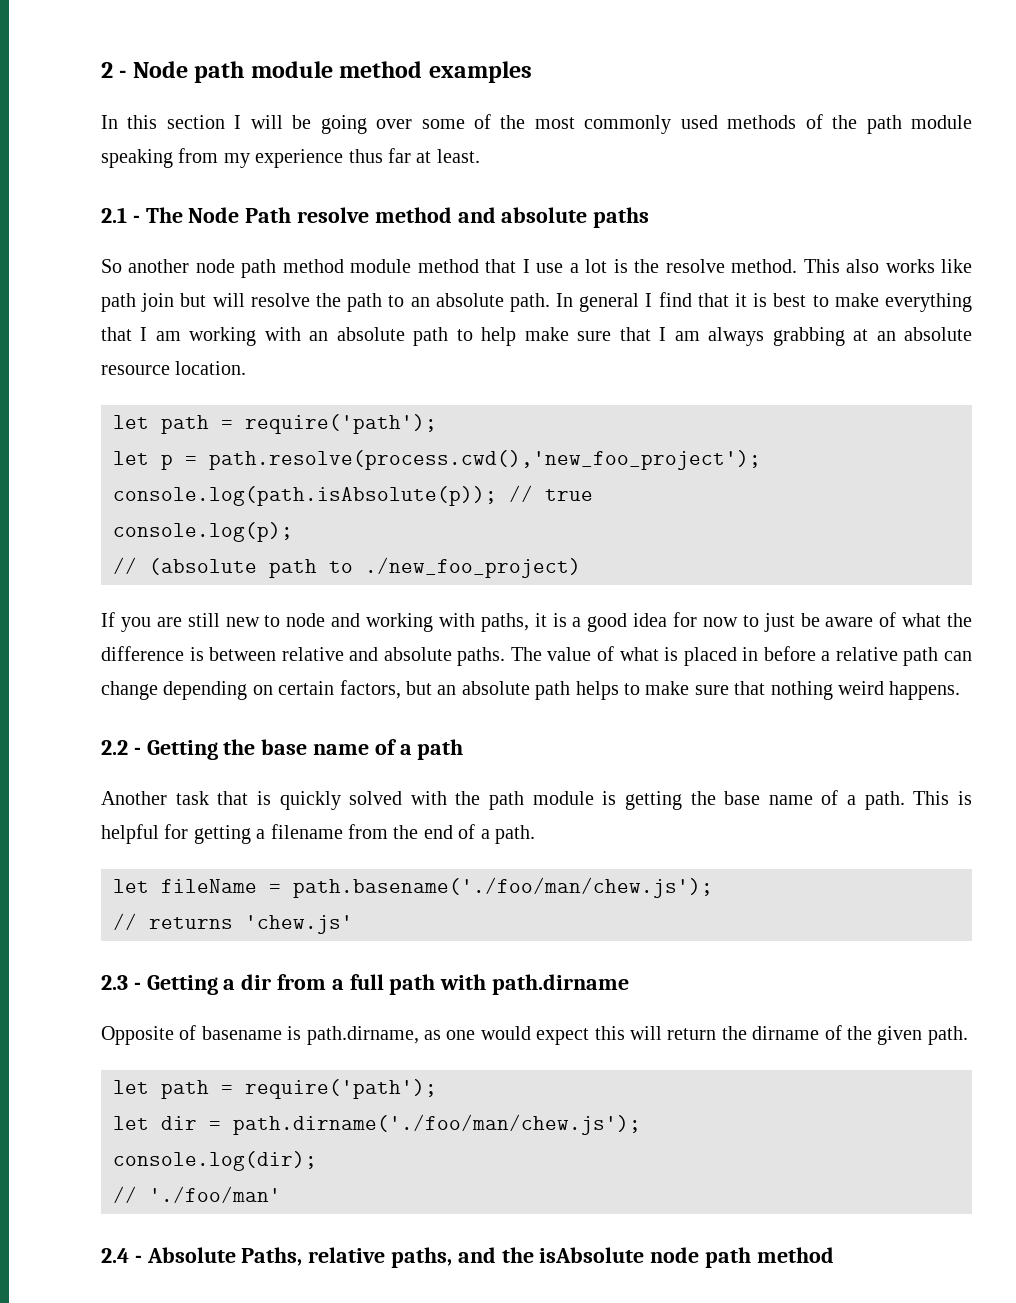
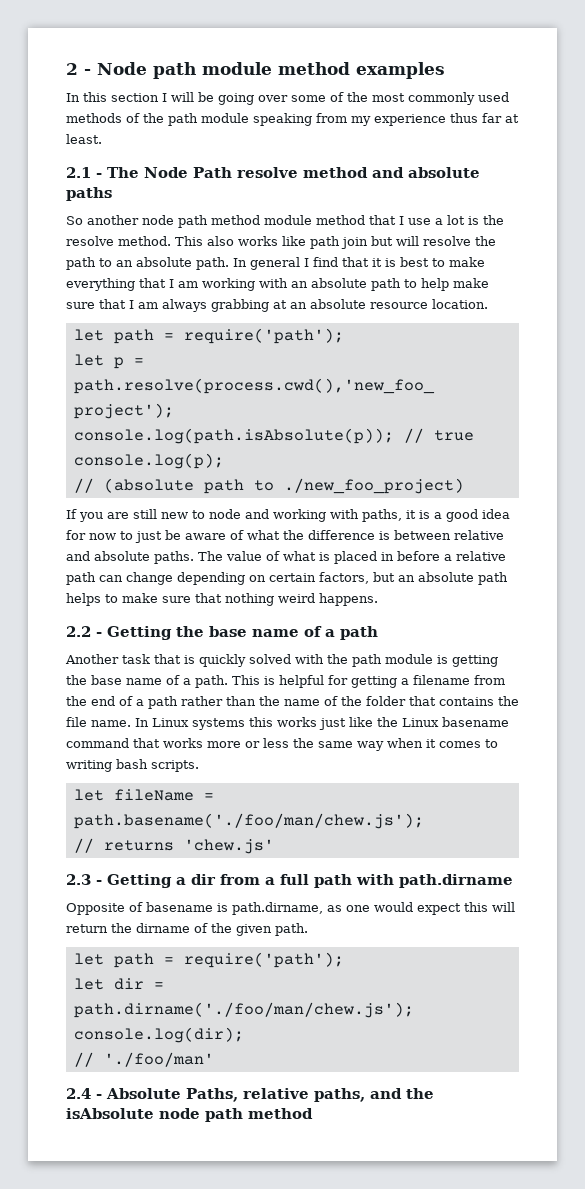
- This is helpful for getting a filename from the end of a path.
+ This is helpful for getting a filename from the end of a path rather than the name of the folder that contains the file name. In Linux systems this works just like the Linux basename command that works more or less the same way when it comes to writing bash scripts.

